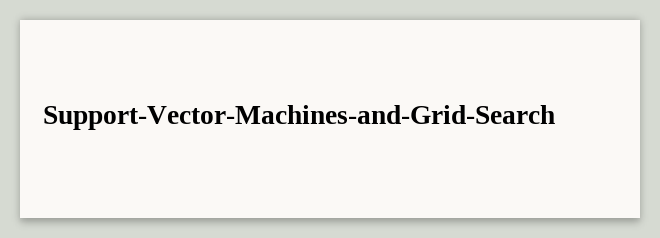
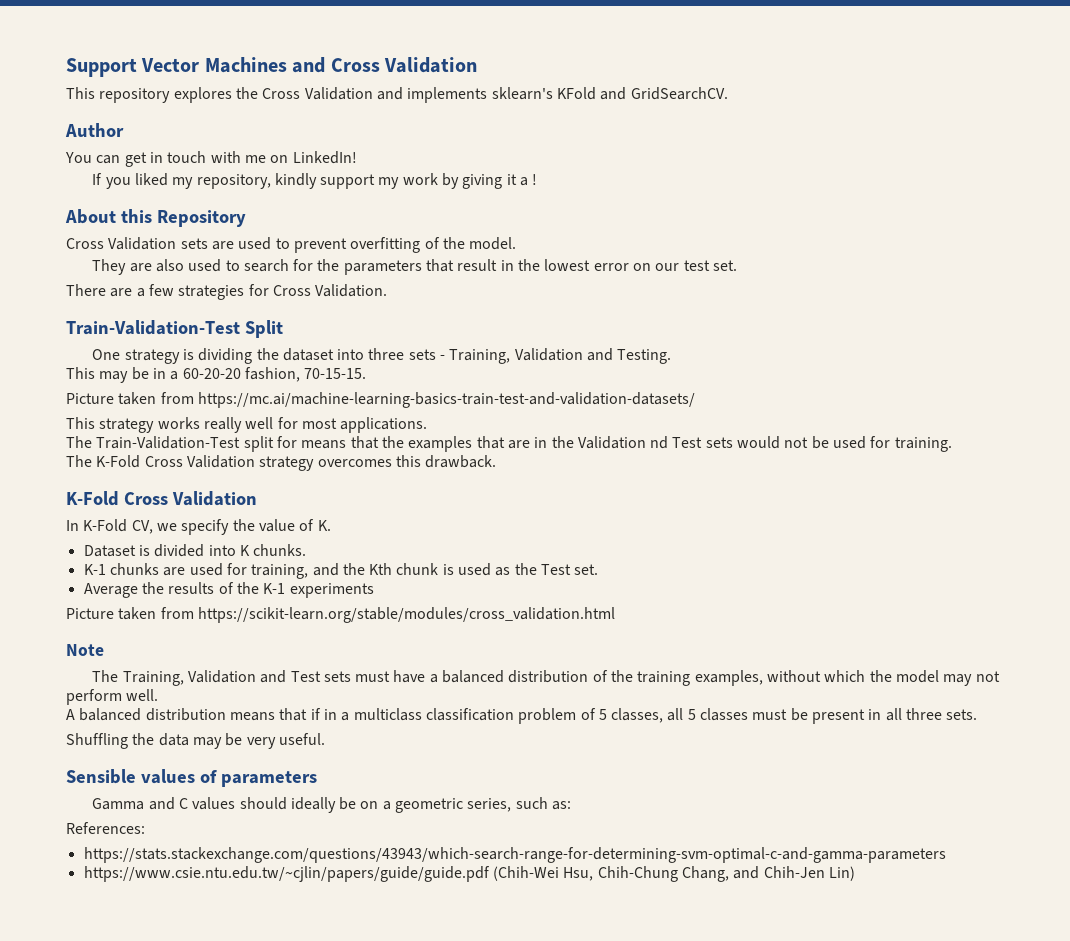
- Support-Vector-Machines-and-Grid-Search
+ Support Vector Machines and Cross Validation
+ This repository explores the Cross Validation and implements sklearn's KFold and GridSearchCV.
+ Author
+ You can get in touch with me on LinkedIn!
+ If you liked my repository, kindly support my work by giving it a !
+ About this Repository
+ Cross Validation sets are used to prevent overfitting of the model.
+ They are also used to search for the parameters that result in the lowest error on our test set.
+ There are a few strategies for Cross Validation.
+ Train-Validation-Test Split
+ One strategy is dividing the dataset into three sets - Training, Validation and Testing.
+ This may be in a 60-20-20 fashion, 70-15-15.
+ Picture taken from https://mc.ai/machine-learning-basics-train-test-and-validation-datasets/
+ This strategy works really well for most applications.
+ The Train-Validation-Test split for means that the examples that are in the Validation nd Test sets would not be used for training.
+ The K-Fold Cross Validation strategy overcomes this drawback.
+ K-Fold Cross Validation
+ In K-Fold CV, we specify the value of K.
+ Dataset is divided into K chunks.
+ K-1 chunks are used for training, and the Kth chunk is used as the Test set.
+ Average the results of the K-1 experiments
+ Picture taken from https://scikit-learn.org/stable/modules/cross_validation.html
+ Note
+ The Training, Validation and Test sets must have a balanced distribution of the training examples, without which the model may not perform well.
+ A balanced distribution means that if in a multiclass classification problem of 5 classes, all 5 classes must be present in all three sets.
+ Shuffling the data may be very useful.
+ Sensible values of parameters
+ Gamma and C values should ideally be on a geometric series, such as:
+ References:
+ https://stats.stackexchange.com/questions/43943/which-search-range-for-determining-svm-optimal-c-and-gamma-parameters
+ https://www.csie.ntu.edu.tw/~cjlin/papers/guide/guide.pdf (Chih-Wei Hsu, Chih-Chung Chang, and Chih-Jen Lin)

